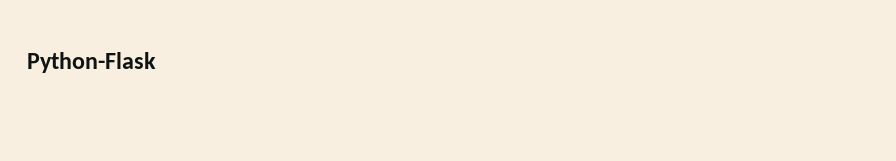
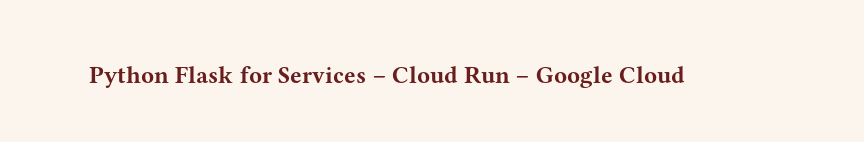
- Python-Flask
+ Python Flask for Services – Cloud Run – Google Cloud

